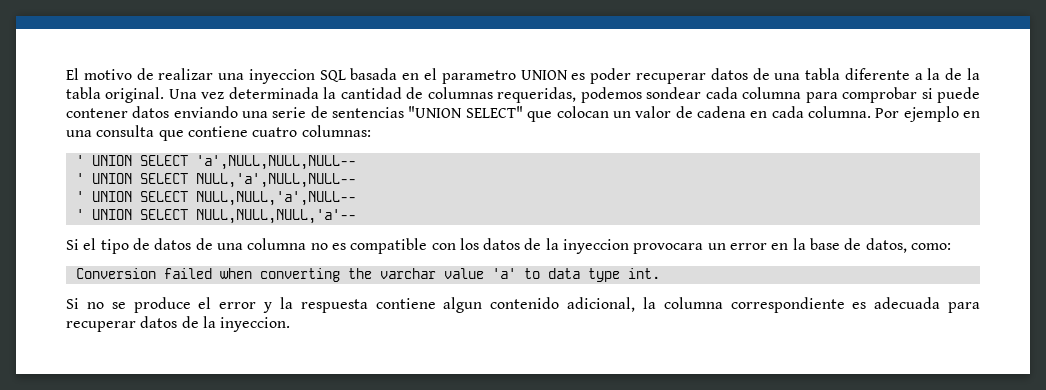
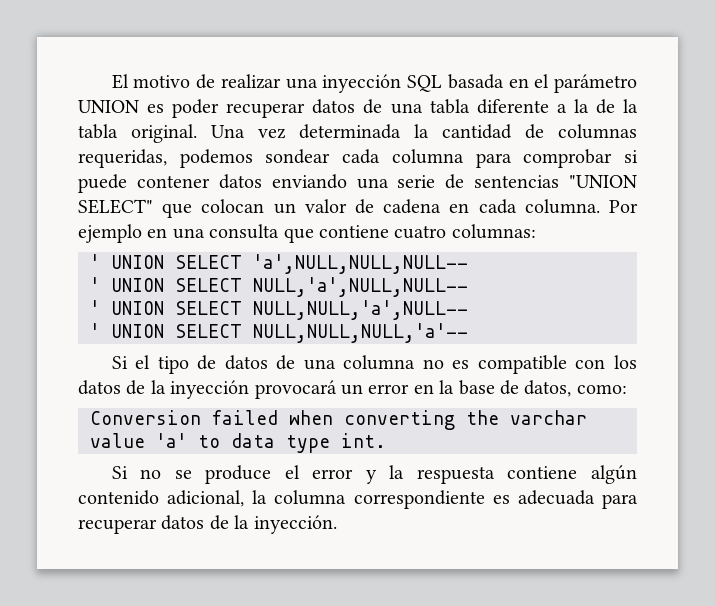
- El motivo de realizar una inyeccion SQL basada en el parametro UNION es poder recuperar datos de una tabla diferente a la de la tabla original.
+ El motivo de realizar una inyección SQL basada en el parámetro UNION es poder recuperar datos de una tabla diferente a la de la tabla original.
- Si el tipo de datos de una columna no es compatible con los datos de la inyeccion provocara un error en la base de datos, como:
+ Si el tipo de datos de una columna no es compatible con los datos de la inyección provocará un error en la base de datos, como:
- Si no se produce el error y la respuesta contiene algun contenido adicional, la columna correspondiente es adecuada para recuperar datos de la inyeccion.
+ Si no se produce el error y la respuesta contiene algún contenido adicional, la columna correspondiente es adecuada para recuperar datos de la inyección.

